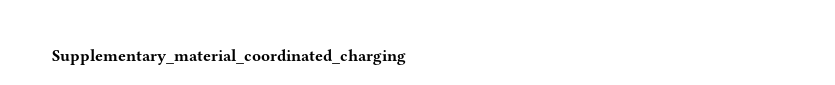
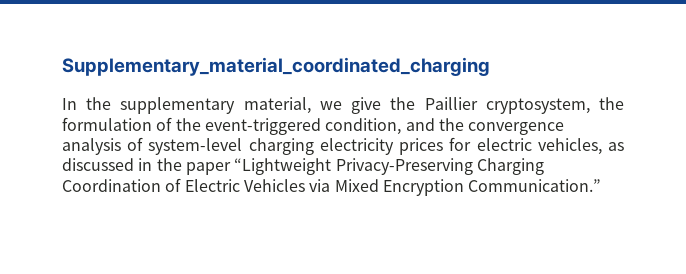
+ In the supplementary material, we give the Paillier cryptosystem, the formulation of the event-triggered condition, and the convergence analysis of system-level charging electricity prices for electric vehicles, as discussed in the paper “Lightweight Privacy-Preserving Charging Coordination of Electric Vehicles via Mixed Encryption Communication.”

